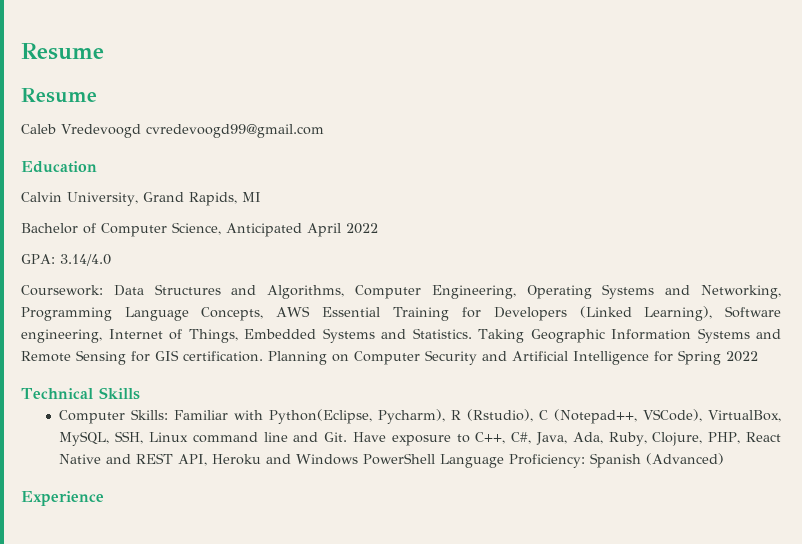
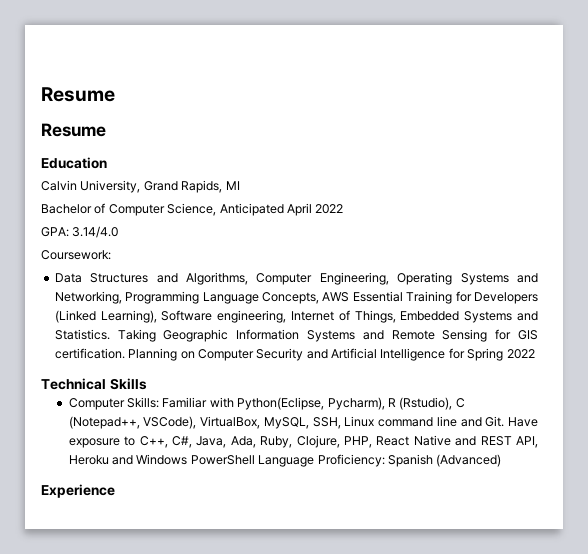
- Caleb Vredevoogd cvredevoogd99@gmail.com
- Coursework: Data Structures and Algorithms, Computer Engineering, Operating Systems and Networking, Programming Language Concepts, AWS Essential Training for Developers (Linked Learning), Software engineering, Internet of Things, Embedded Systems and Statistics.
+ Coursework:
+ Data Structures and Algorithms, Computer Engineering, Operating Systems and Networking, Programming Language Concepts, AWS Essential Training for Developers (Linked Learning), Software engineering, Internet of Things, Embedded Systems and Statistics.

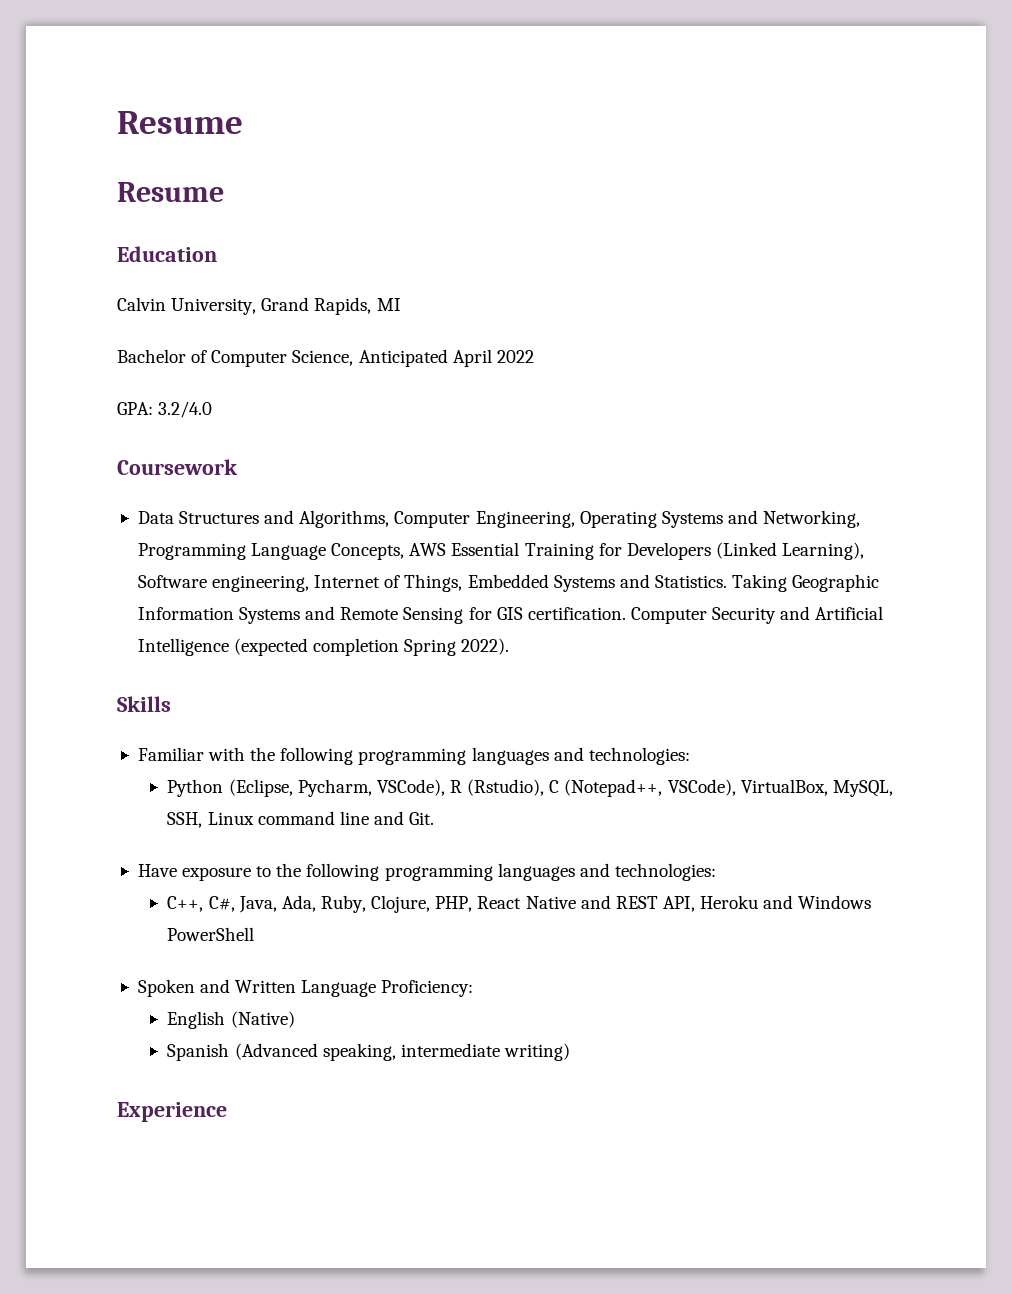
- GPA: 3.14/4.0
- Coursework:
+ GPA: 3.2/4.0
+ Coursework
- Planning on Computer Security and Artificial Intelligence for Spring 2022
- Technical Skills
- Computer Skills: Familiar with Python(Eclipse, Pycharm), R (Rstudio), C (Notepad++, VSCode), VirtualBox, MySQL, SSH, Linux command line and Git. Have exposure to C++, C#, Java, Ada, Ruby, Clojure, PHP, React Native and REST API, Heroku and Windows PowerShell Language Proficiency: Spanish (Advanced)
+ Computer Security and Artificial Intelligence (expected completion Spring 2022).
+ Skills
+ Familiar with the following programming languages and technologies:
+ Python (Eclipse, Pycharm, VSCode), R (Rstudio), C (Notepad++, VSCode), VirtualBox, MySQL, SSH, Linux command line and Git.
+ Have exposure to the following programming languages and technologies:
+ C++, C#, Java, Ada, Ruby, Clojure, PHP, React Native and REST API, Heroku and Windows PowerShell
+ Spoken and Written Language Proficiency:
+ English (Native)
+ Spanish (Advanced speaking, intermediate writing)

